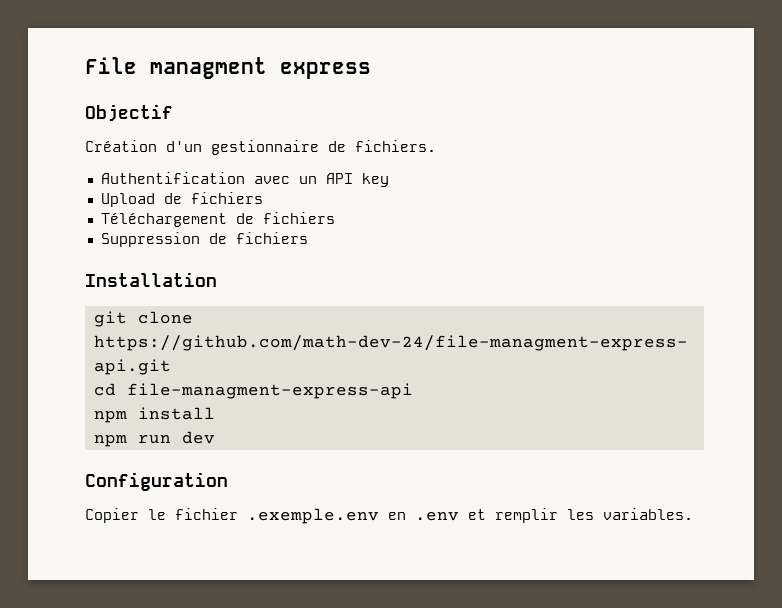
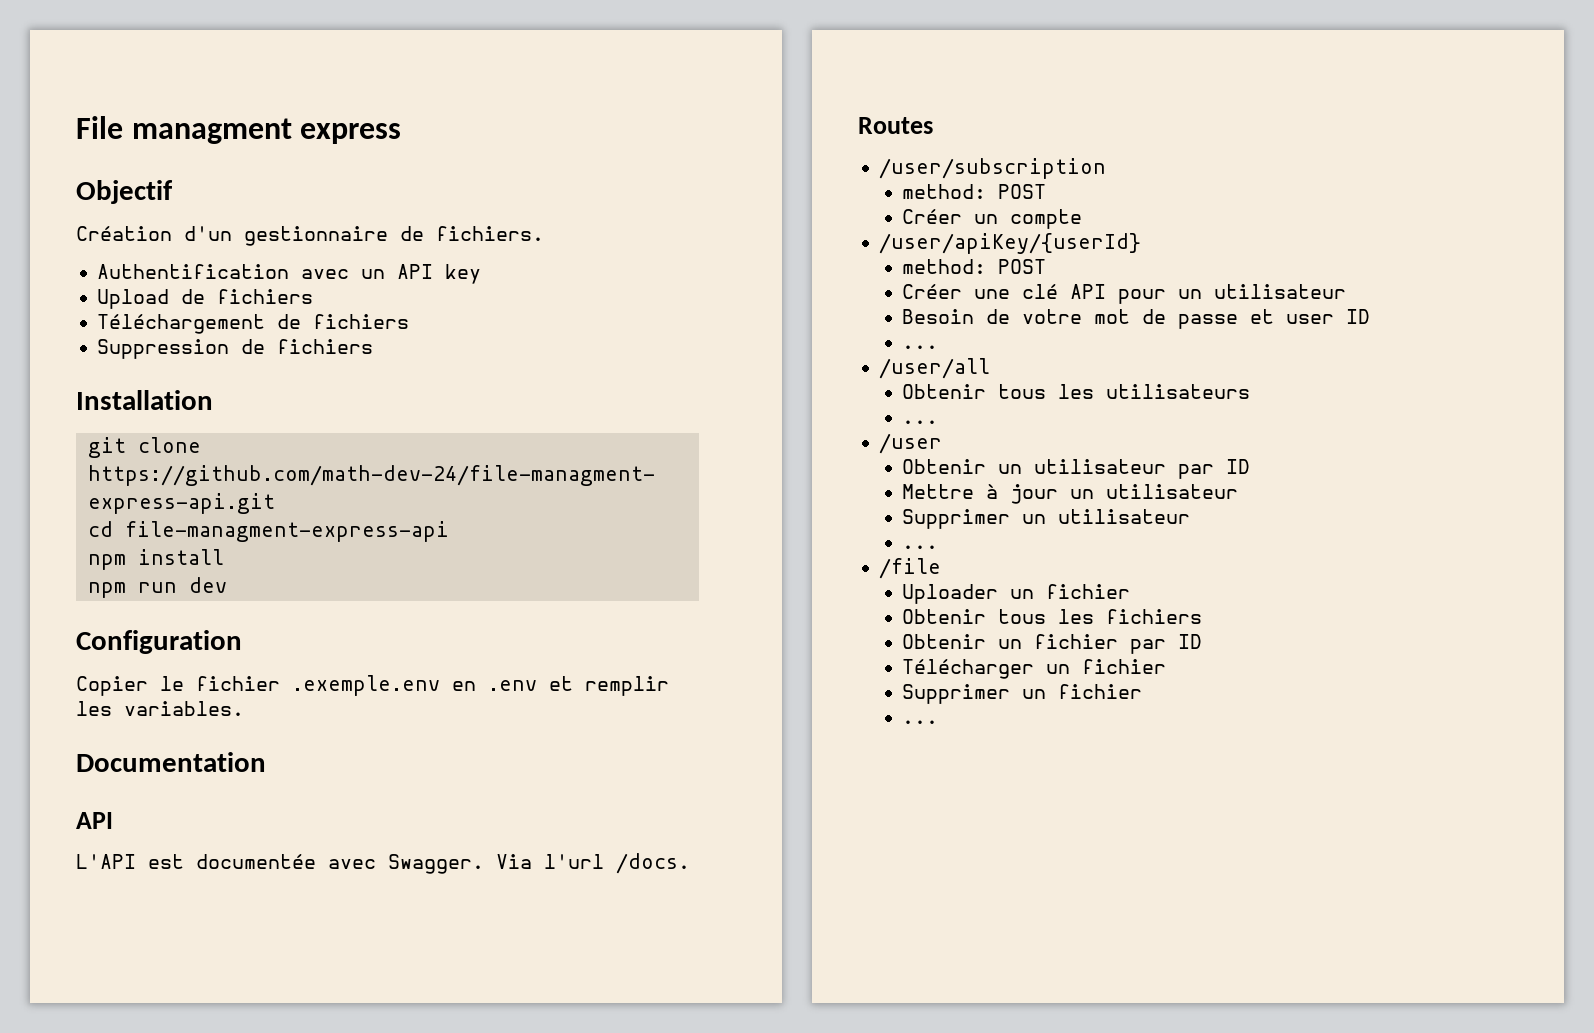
+ Documentation
+ API
+ L'API est documentée avec Swagger. Via l'url /docs.
+ Routes
+ /user/subscription
+ method: POST
+ Créer un compte
+ /user/apiKey/{userId}
+ method: POST
+ Créer une clé API pour un utilisateur
+ Besoin de votre mot de passe et user ID
+ ...
+ /user/all
+ Obtenir tous les utilisateurs
+ ...
+ /user
+ Obtenir un utilisateur par ID
+ Mettre à jour un utilisateur
+ Supprimer un utilisateur
+ ...
+ /file
+ Uploader un fichier
+ Obtenir tous les fichiers
+ Obtenir un fichier par ID
+ Télécharger un fichier
+ Supprimer un fichier
+ ...

